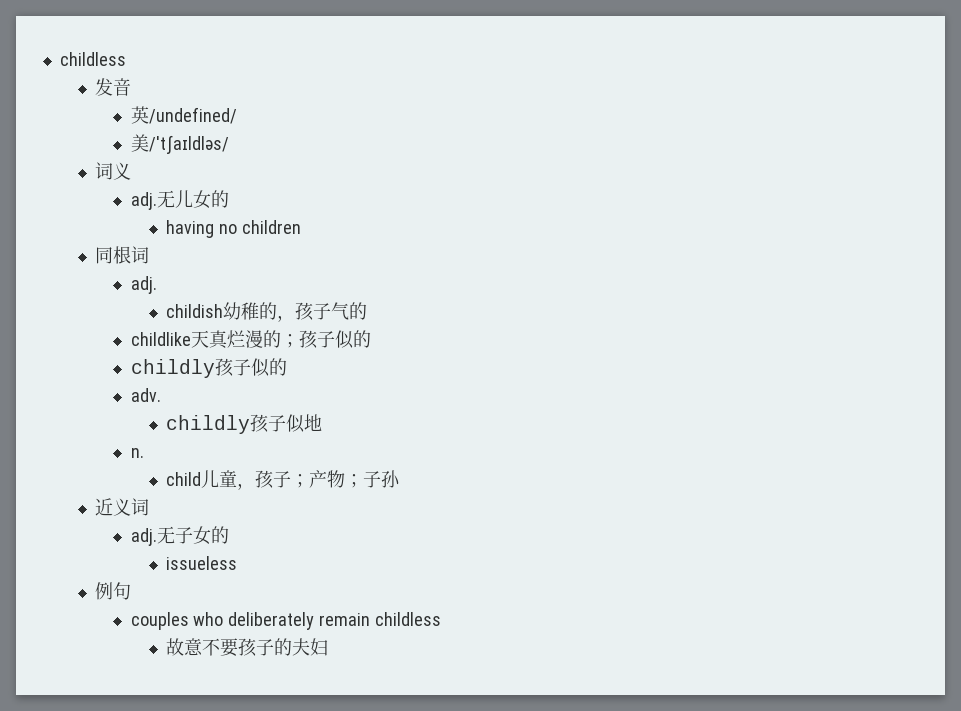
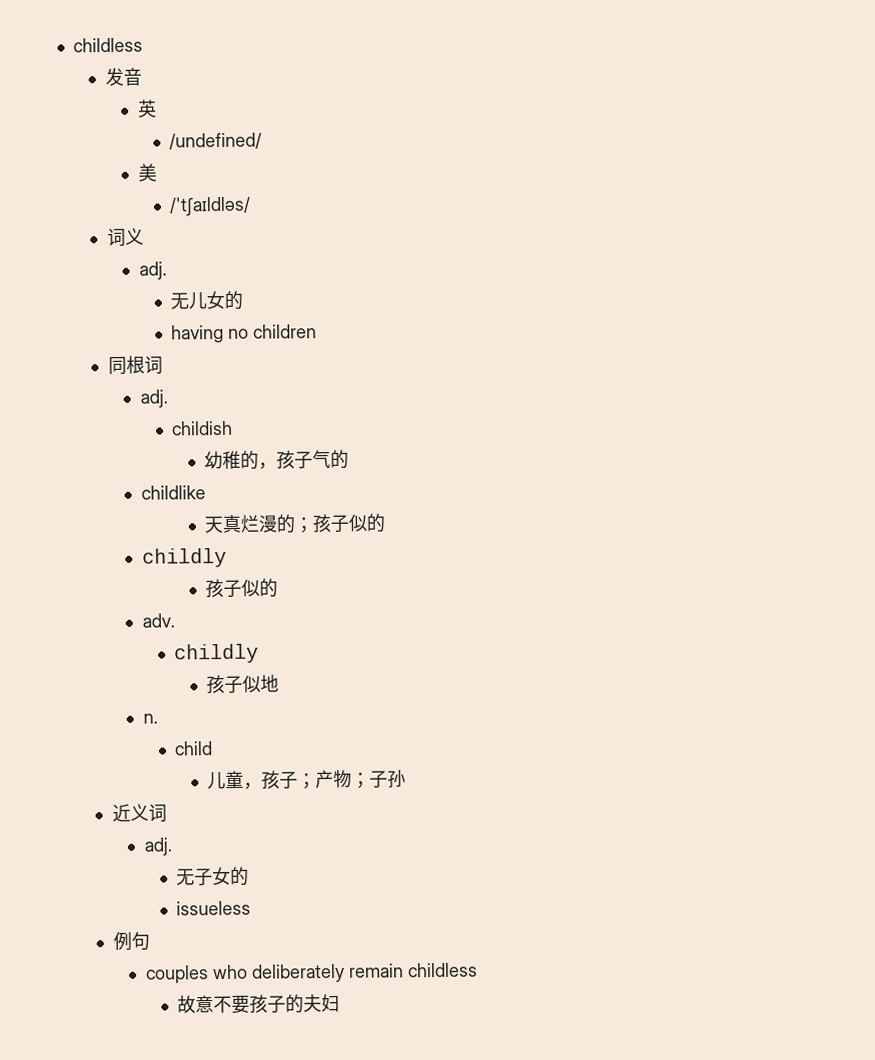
- 英/undefined/
+ 英
+ /undefined/
- 美/'tʃaɪldləs/
+ 美
+ /'tʃaɪldləs/
  词义
- adj.无儿女的
+ adj.
+ 无儿女的
- childish幼稚的，孩子气的
+ childish
+ 幼稚的，孩子气的
- childlike天真烂漫的；孩子似的
- childly孩子似的
+ childlike
+ 天真烂漫的；孩子似的
+ childly
+ 孩子似的
  adv.
- childly孩子似地
+ childly
+ 孩子似地
- child儿童，孩子；产物；子孙
+ child
+ 儿童，孩子；产物；子孙
  近义词
- adj.无子女的
+ adj.
+ 无子女的

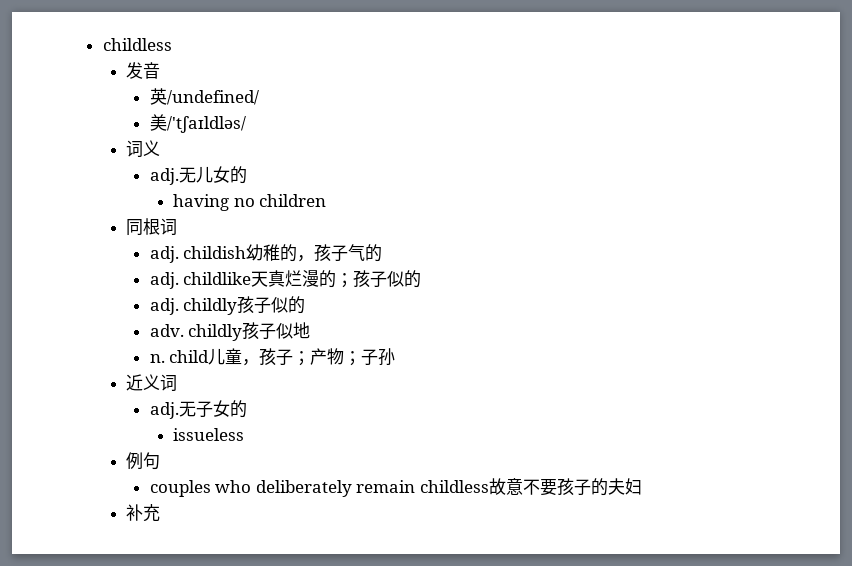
- 英
- /undefined/
+ 英/undefined/
- 美
- /'tʃaɪldləs/
+ 美/'tʃaɪldləs/
  词义
- adj.
- 无儿女的
+ adj.无儿女的
  同根词
- adj.
- childish
- 幼稚的，孩子气的
+ adj. childish幼稚的，孩子气的
- childlike
- 天真烂漫的；孩子似的
- childly
- 孩子似的
+ adj. childlike天真烂漫的；孩子似的
+ adj. childly孩子似的
- adv.
- childly
- 孩子似地
+ adv. childly孩子似地
- n.
- child
- 儿童，孩子；产物；子孙
+ n. child儿童，孩子；产物；子孙
  近义词
- adj.
- 无子女的
+ adj.无子女的
- couples who deliberately remain childless
- 故意不要孩子的夫妇
+ couples who deliberately remain childless故意不要孩子的夫妇
+ 补充

